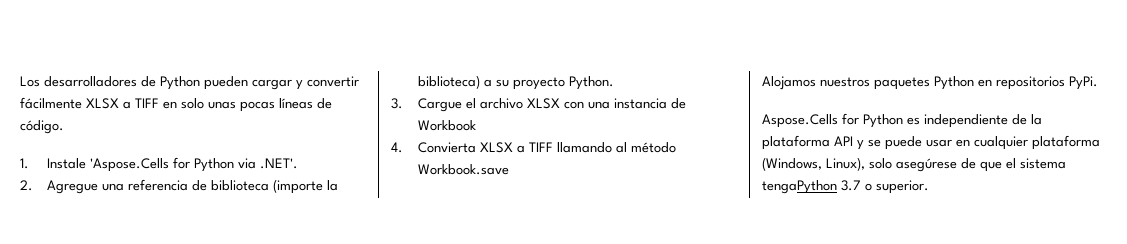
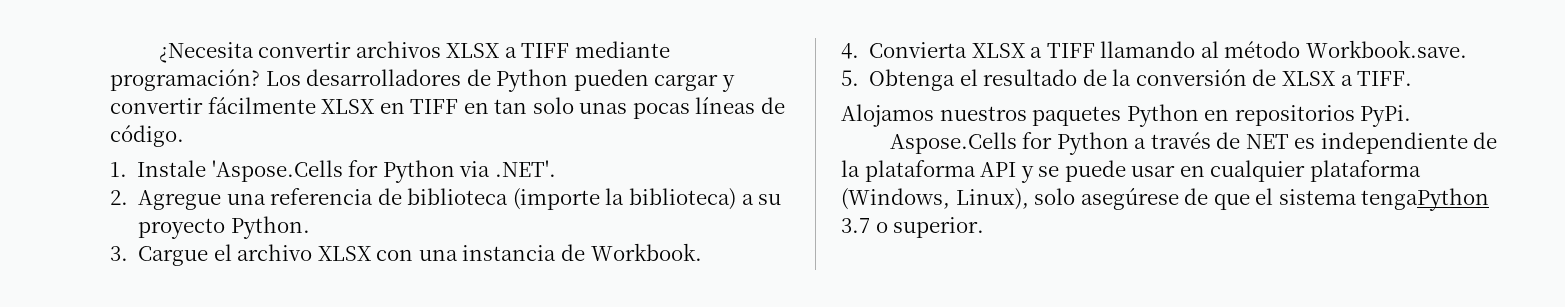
+ ¿Necesita convertir archivos XLSX a TIFF mediante programación?
- Los desarrolladores de Python pueden cargar y convertir fácilmente XLSX a TIFF en solo unas pocas líneas de código.
+ Los desarrolladores de Python pueden cargar y convertir fácilmente XLSX en TIFF en tan solo unas pocas líneas de código.
- 3. Cargue el archivo XLSX con una instancia de Workbook
+ 3. Cargue el archivo XLSX con una instancia de Workbook.
- 4. Convierta XLSX a TIFF llamando al método Workbook.save
+ 4. Convierta XLSX a TIFF llamando al método Workbook.save.
+ 5. Obtenga el resultado de la conversión de XLSX a TIFF.
- Aspose.Cells for Python es independiente de la plataforma API y se puede usar en cualquier plataforma (Windows, Linux), solo asegúrese de que el sistema tengaPython 3.7 o superior.
+ Aspose.Cells for Python a través de NET es independiente de la plataforma API y se puede usar en cualquier plataforma (Windows, Linux), solo asegúrese de que el sistema tengaPython 3.7 o superior.

